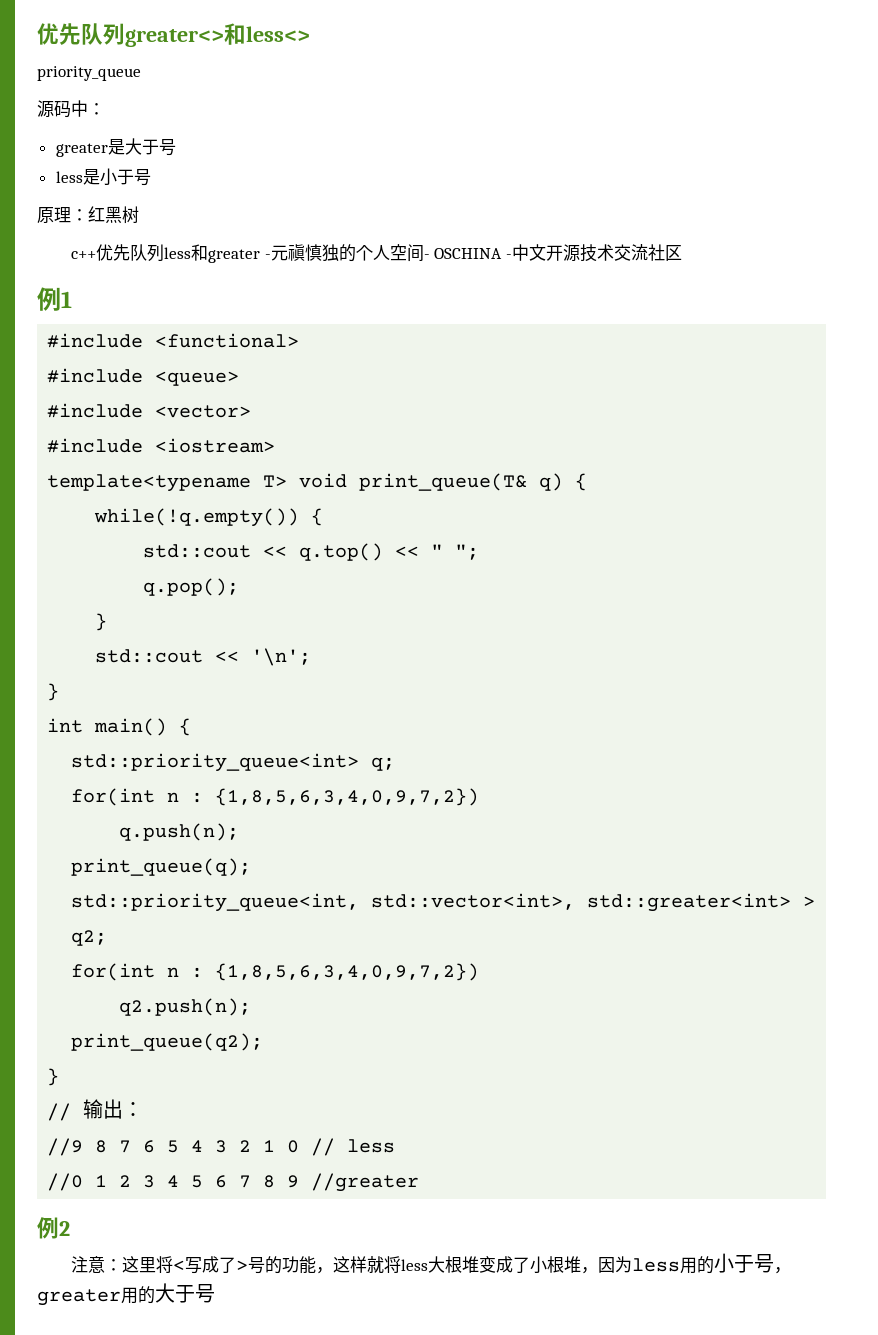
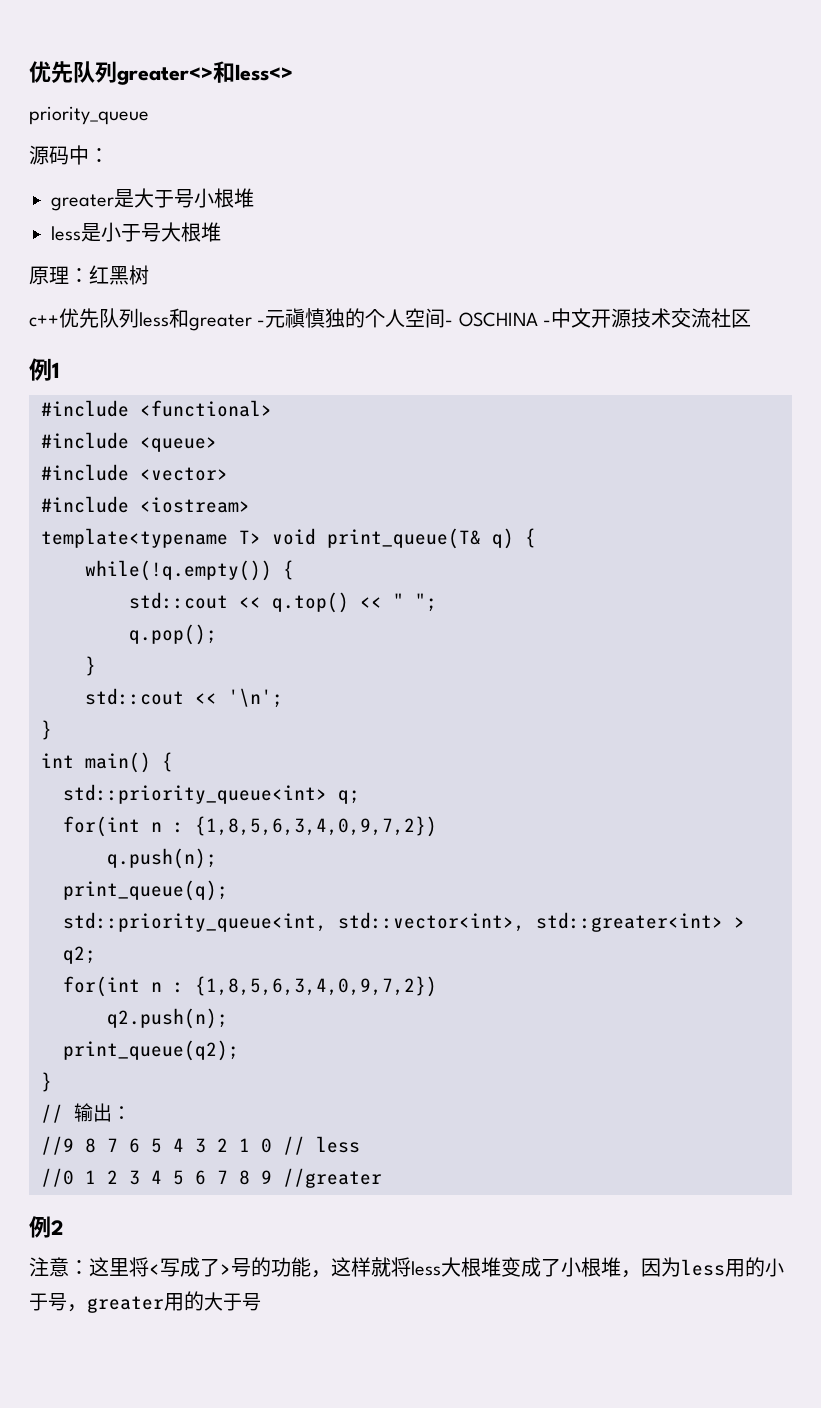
- greater是大于号
+ greater是大于号小根堆
- less是小于号
+ less是小于号大根堆

